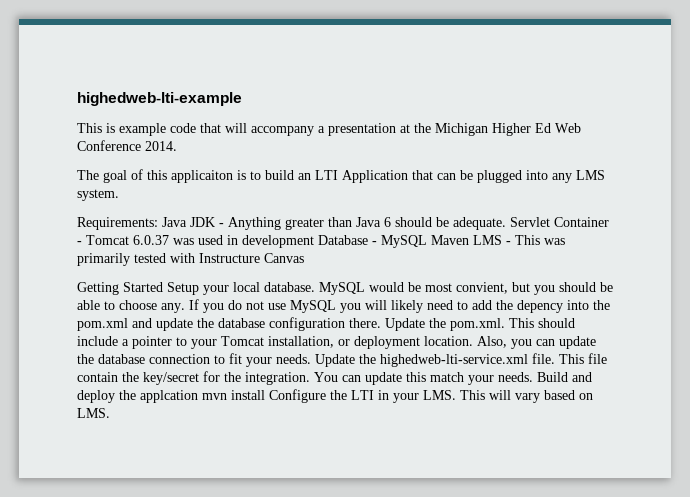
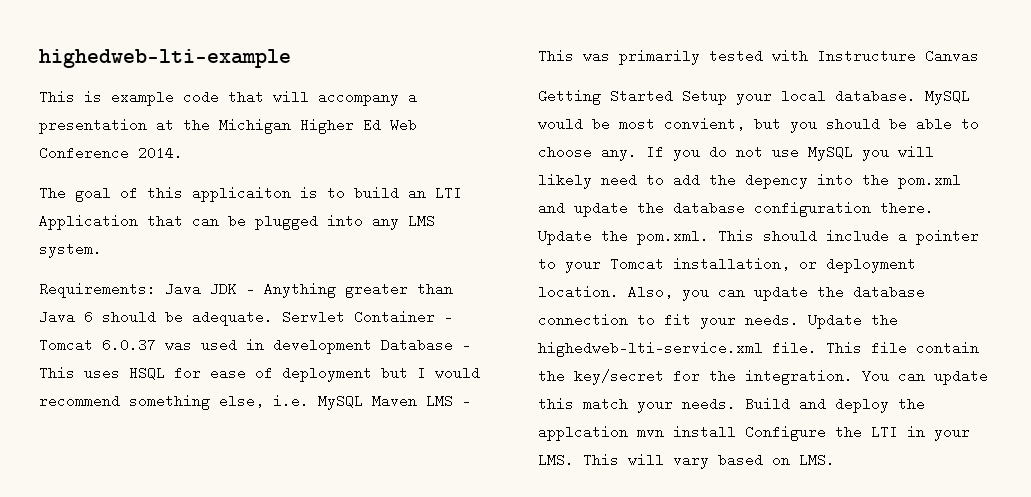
- Servlet Container - Tomcat 6.0.37 was used in development Database - MySQL Maven LMS - This was primarily tested with Instructure Canvas
+ Servlet Container - Tomcat 6.0.37 was used in development Database - This uses HSQL for ease of deployment but I would recommend something else, i.e. MySQL Maven LMS - This was primarily tested with Instructure Canvas

